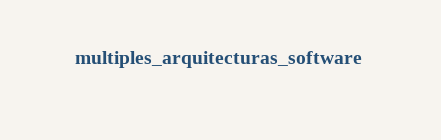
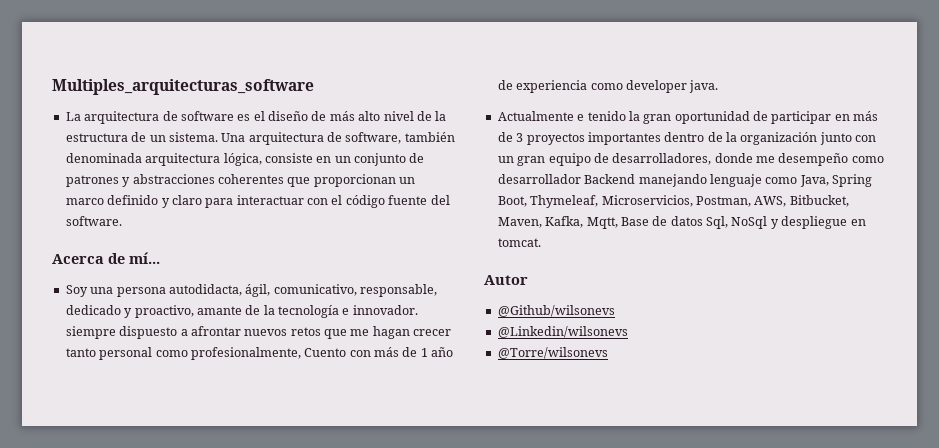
- multiples_arquitecturas_software
+ Multiples_arquitecturas_software
+ La arquitectura de software es el diseño de más alto nivel de la estructura de un sistema. Una arquitectura de software, también denominada arquitectura lógica, consiste en un conjunto de patrones y abstracciones coherentes que proporcionan un marco definido y claro para interactuar con el código fuente del software.
+ Acerca de mí...
+ Soy una persona autodidacta, ágil, comunicativo, responsable, dedicado y proactivo, amante de la tecnología e innovador. siempre dispuesto a afrontar nuevos retos que me hagan crecer tanto personal como profesionalmente, Cuento con más de 1 año de experiencia como developer java.
+ Actualmente e tenido la gran oportunidad de participar en más de 3 proyectos importantes dentro de la organización junto con un gran equipo de desarrolladores, donde me desempeño como desarrollador Backend manejando lenguaje como Java, Spring Boot, Thymeleaf, Microservicios, Postman, AWS, Bitbucket, Maven, Kafka, Mqtt, Base de datos Sql, NoSql y despliegue en tomcat.
+ Autor
+ @Github/wilsonevs
+ @Linkedin/wilsonevs
+ @Torre/wilsonevs

